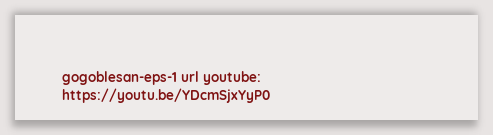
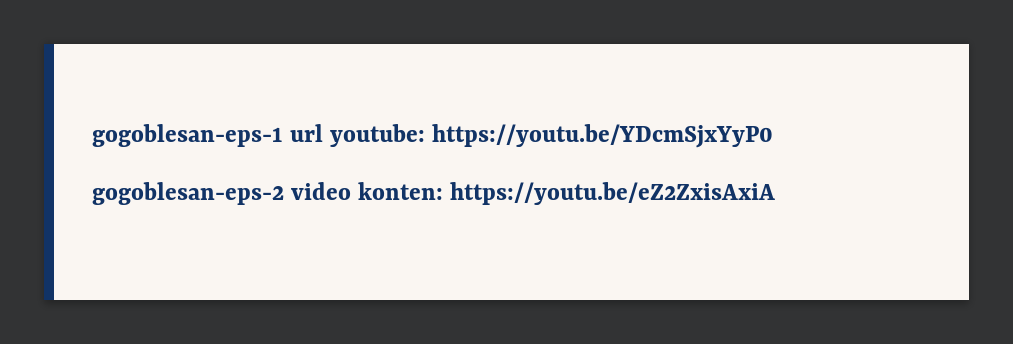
+ gogoblesan-eps-2 video konten: https://youtu.be/eZ2ZxisAxiA

